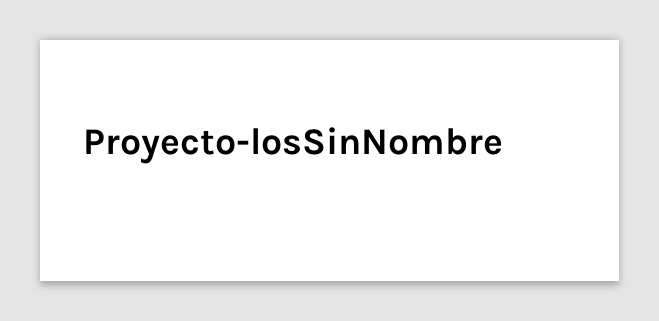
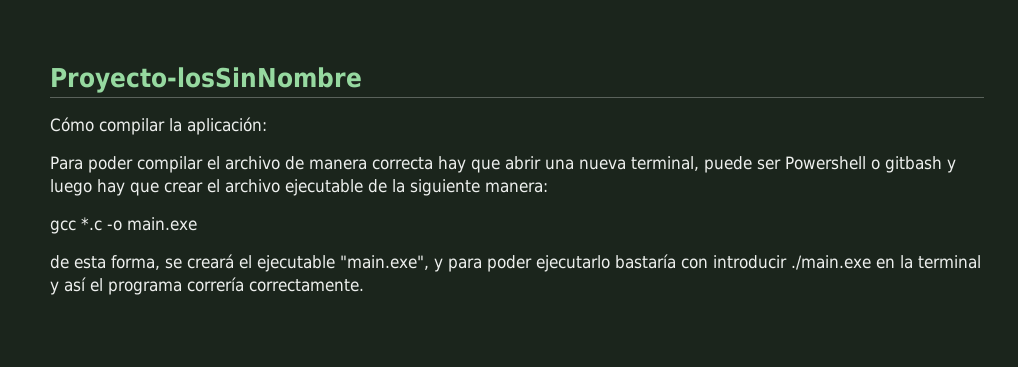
+ Cómo compilar la aplicación:
+ Para poder compilar el archivo de manera correcta hay que abrir una nueva terminal, puede ser Powershell o gitbash y luego hay que crear el archivo ejecutable de la siguiente manera:
+ gcc *.c -o main.exe
+ de esta forma, se creará el ejecutable "main.exe", y para poder ejecutarlo bastaría con introducir ./main.exe en la terminal y así el programa correría correctamente.

